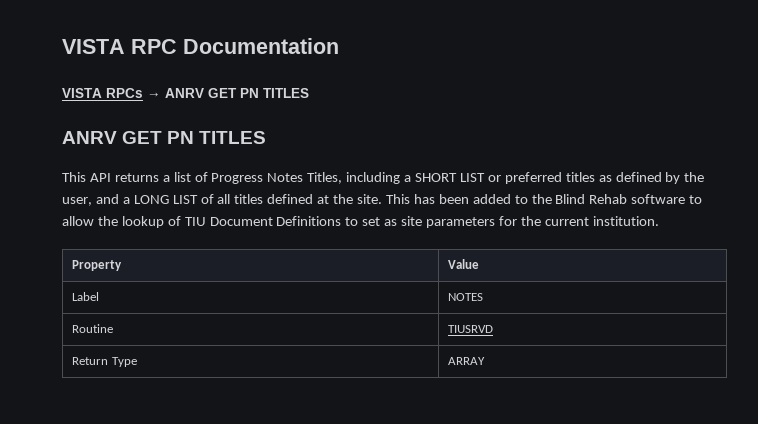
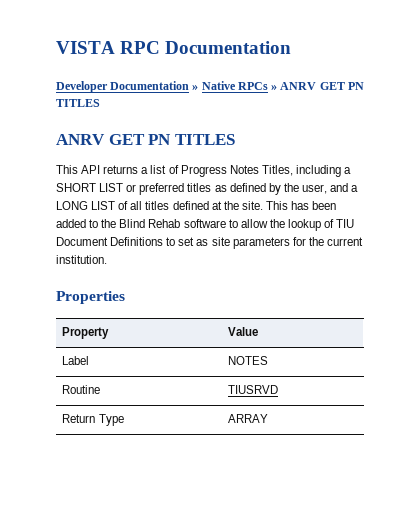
- VISTA RPCs → ANRV GET PN TITLES
+ Developer Documentation » Native RPCs » ANRV GET PN TITLES
+ Properties

